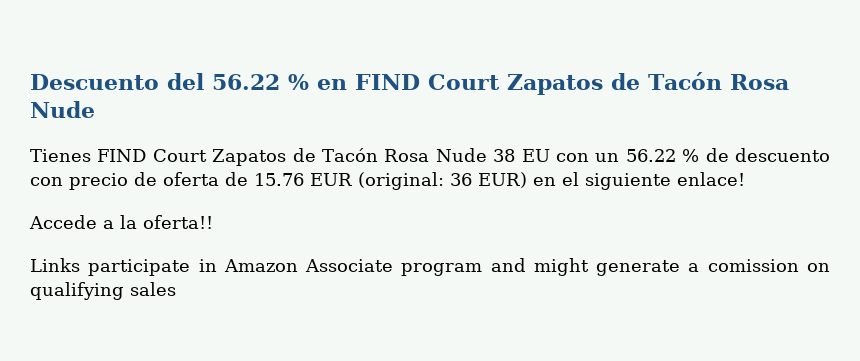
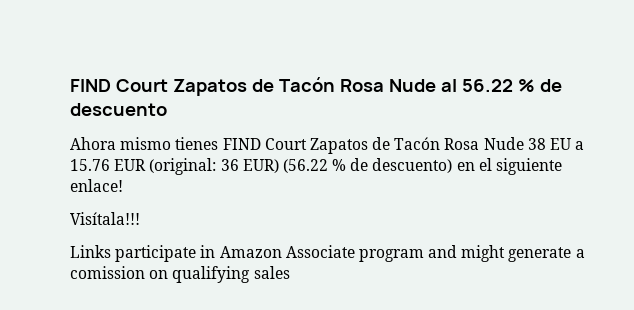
- Descuento del 56.22 % en FIND Court Zapatos de Tacón Rosa Nude
- Tienes FIND Court Zapatos de Tacón Rosa Nude 38 EU con un 56.22 % de descuento con precio de oferta de 15.76 EUR (original: 36 EUR) en el siguiente enlace!
+ FIND Court Zapatos de Tacón Rosa Nude al 56.22 % de descuento
+ Ahora mismo tienes FIND Court Zapatos de Tacón Rosa Nude 38 EU a 15.76 EUR (original: 36 EUR) (56.22 % de descuento) en el siguiente enlace!
- Accede a la oferta!!
+ Visítala!!!

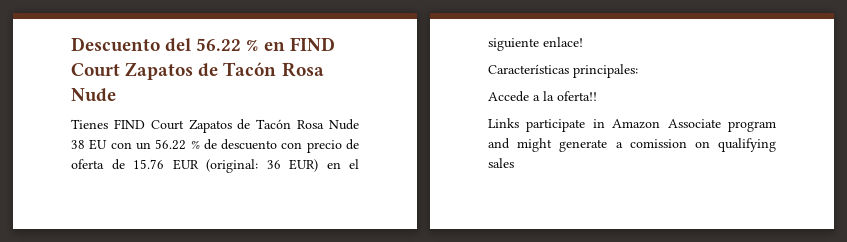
- FIND Court Zapatos de Tacón Rosa Nude al 56.22 % de descuento
- Ahora mismo tienes FIND Court Zapatos de Tacón Rosa Nude 38 EU a 15.76 EUR (original: 36 EUR) (56.22 % de descuento) en el siguiente enlace!
+ Descuento del 56.22 % en FIND Court Zapatos de Tacón Rosa Nude
+ Tienes FIND Court Zapatos de Tacón Rosa Nude 38 EU con un 56.22 % de descuento con precio de oferta de 15.76 EUR (original: 36 EUR) en el siguiente enlace!
- Visítala!!!
+ Características principales:
+ Accede a la oferta!!

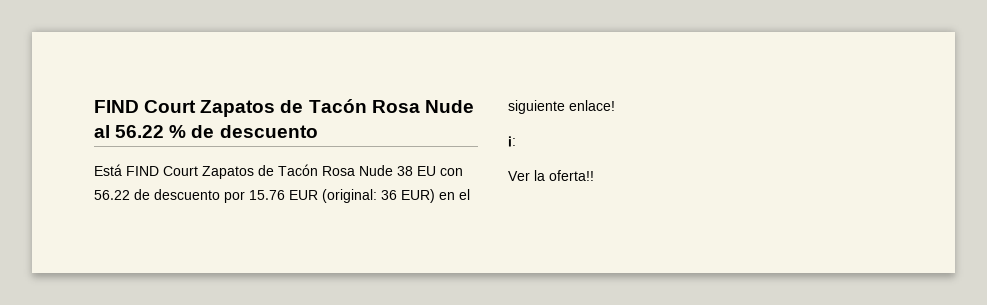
- Descuento del 56.22 % en FIND Court Zapatos de Tacón Rosa Nude
- Tienes FIND Court Zapatos de Tacón Rosa Nude 38 EU con un 56.22 % de descuento con precio de oferta de 15.76 EUR (original: 36 EUR) en el siguiente enlace!
+ FIND Court Zapatos de Tacón Rosa Nude al 56.22 % de descuento
+ Está FIND Court Zapatos de Tacón Rosa Nude 38 EU con 56.22 de descuento por 15.76 EUR (original: 36 EUR) en el siguiente enlace!
- Características principales:
- Accede a la oferta!!
- Links participate in Amazon Associate program and might generate a comission on qualifying sales
+ ℹ:
+ Ver la oferta!!

